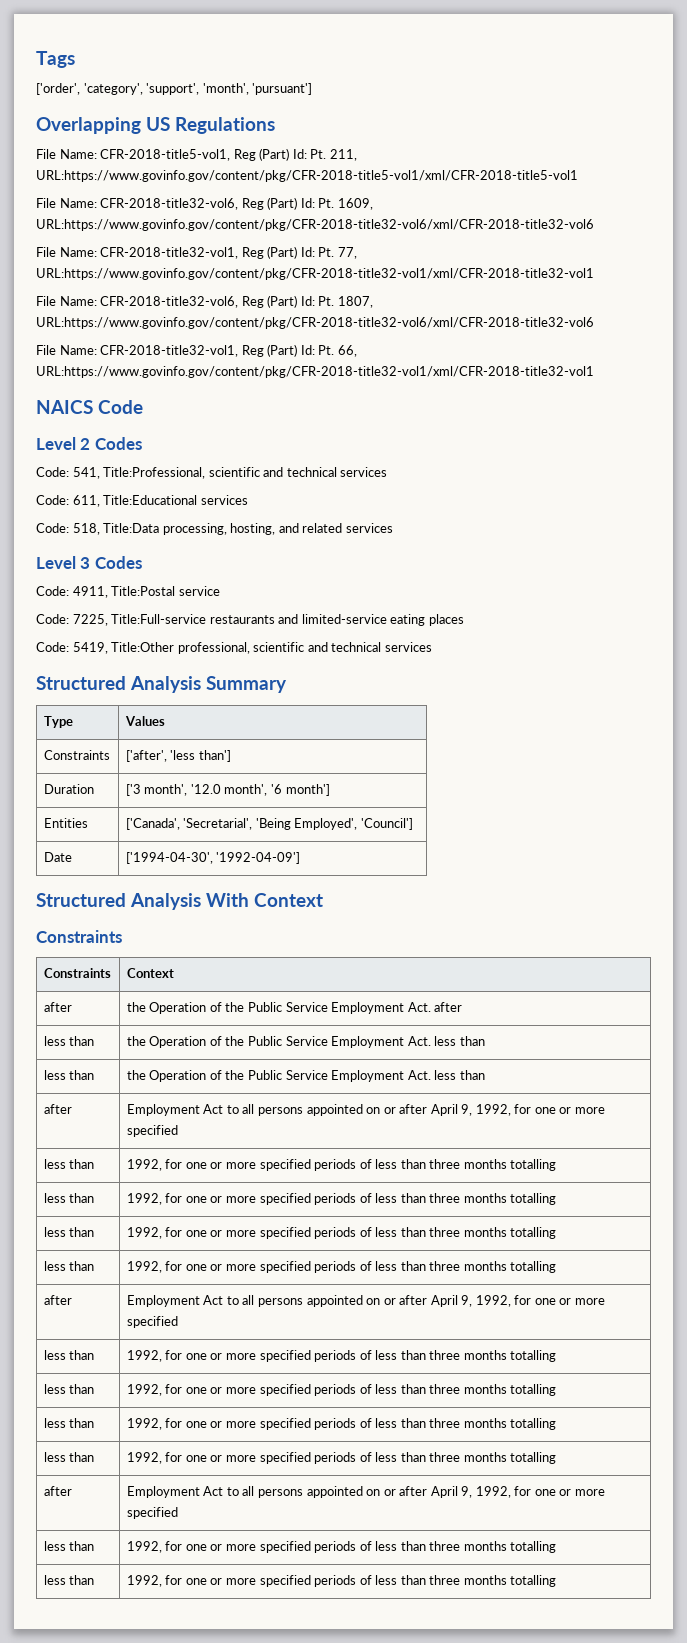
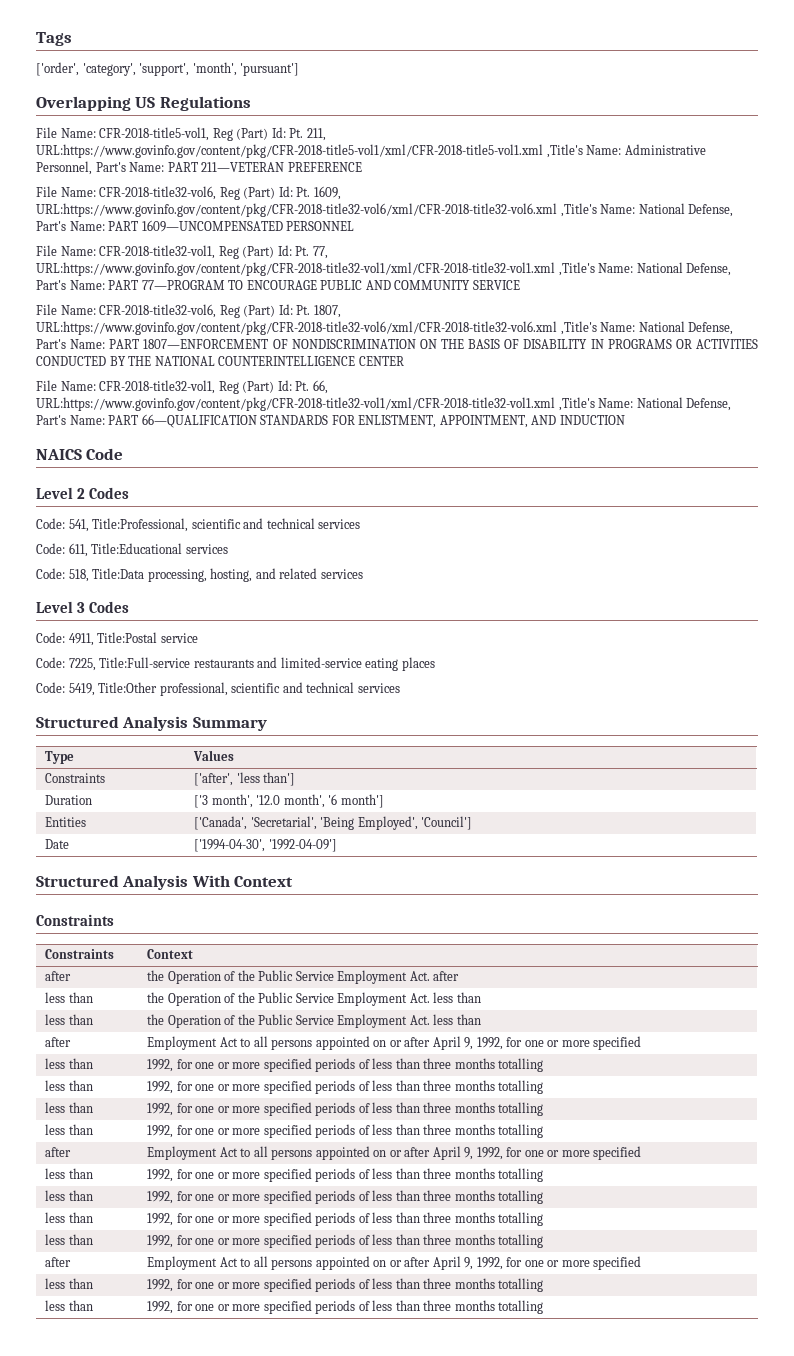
- File Name: CFR-2018-title5-vol1, Reg (Part) Id: Pt. 211, URL:https://www.govinfo.gov/content/pkg/CFR-2018-title5-vol1/xml/CFR-2018-title5-vol1
+ File Name: CFR-2018-title5-vol1, Reg (Part) Id: Pt. 211, URL:https://www.govinfo.gov/content/pkg/CFR-2018-title5-vol1/xml/CFR-2018-title5-vol1.xml ,Title's Name: Administrative Personnel, Part's Name: PART 211—VETERAN PREFERENCE
- File Name: CFR-2018-title32-vol6, Reg (Part) Id: Pt. 1609, URL:https://www.govinfo.gov/content/pkg/CFR-2018-title32-vol6/xml/CFR-2018-title32-vol6
+ File Name: CFR-2018-title32-vol6, Reg (Part) Id: Pt. 1609, URL:https://www.govinfo.gov/content/pkg/CFR-2018-title32-vol6/xml/CFR-2018-title32-vol6.xml ,Title's Name: National Defense, Part's Name: PART 1609—UNCOMPENSATED PERSONNEL
- File Name: CFR-2018-title32-vol1, Reg (Part) Id: Pt. 77, URL:https://www.govinfo.gov/content/pkg/CFR-2018-title32-vol1/xml/CFR-2018-title32-vol1
+ File Name: CFR-2018-title32-vol1, Reg (Part) Id: Pt. 77, URL:https://www.govinfo.gov/content/pkg/CFR-2018-title32-vol1/xml/CFR-2018-title32-vol1.xml ,Title's Name: National Defense, Part's Name: PART 77—PROGRAM TO ENCOURAGE PUBLIC AND COMMUNITY SERVICE
- File Name: CFR-2018-title32-vol6, Reg (Part) Id: Pt. 1807, URL:https://www.govinfo.gov/content/pkg/CFR-2018-title32-vol6/xml/CFR-2018-title32-vol6
+ File Name: CFR-2018-title32-vol6, Reg (Part) Id: Pt. 1807, URL:https://www.govinfo.gov/content/pkg/CFR-2018-title32-vol6/xml/CFR-2018-title32-vol6.xml ,Title's Name: National Defense, Part's Name: PART 1807—ENFORCEMENT OF NONDISCRIMINATION ON THE BASIS OF DISABILITY IN PROGRAMS OR ACTIVITIES CONDUCTED BY THE NATIONAL COUNTERINTELLIGENCE CENTER
- File Name: CFR-2018-title32-vol1, Reg (Part) Id: Pt. 66, URL:https://www.govinfo.gov/content/pkg/CFR-2018-title32-vol1/xml/CFR-2018-title32-vol1
+ File Name: CFR-2018-title32-vol1, Reg (Part) Id: Pt. 66, URL:https://www.govinfo.gov/content/pkg/CFR-2018-title32-vol1/xml/CFR-2018-title32-vol1.xml ,Title's Name: National Defense, Part's Name: PART 66—QUALIFICATION STANDARDS FOR ENLISTMENT, APPOINTMENT, AND INDUCTION

